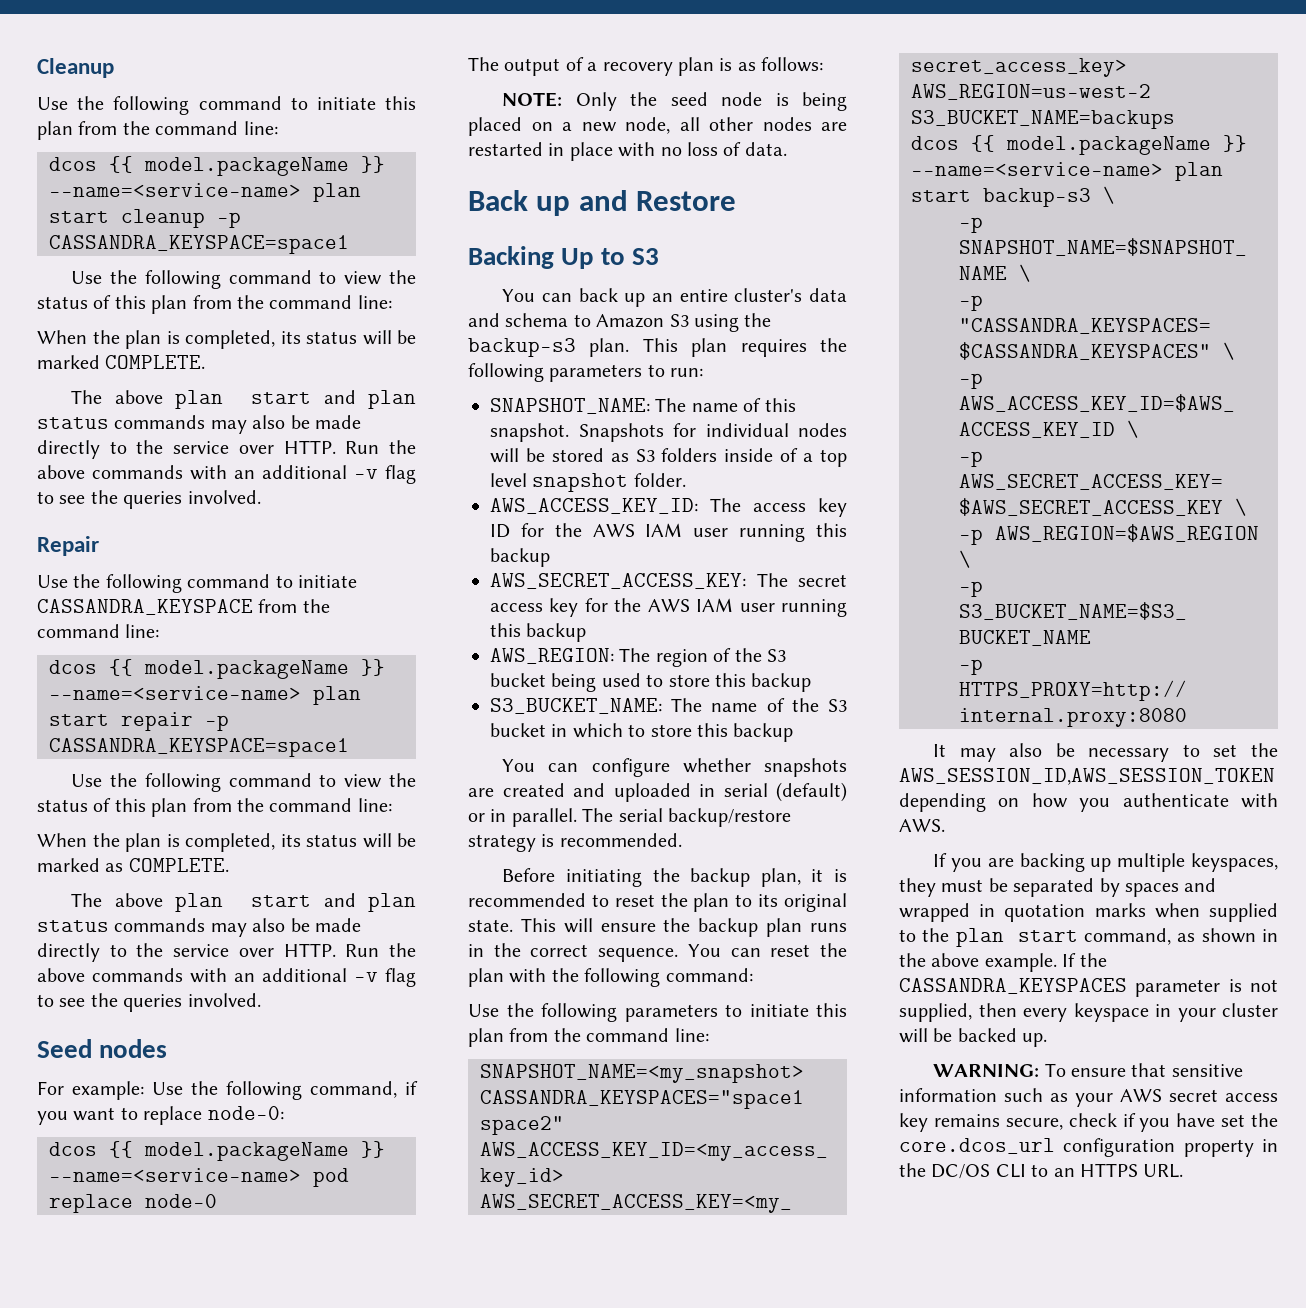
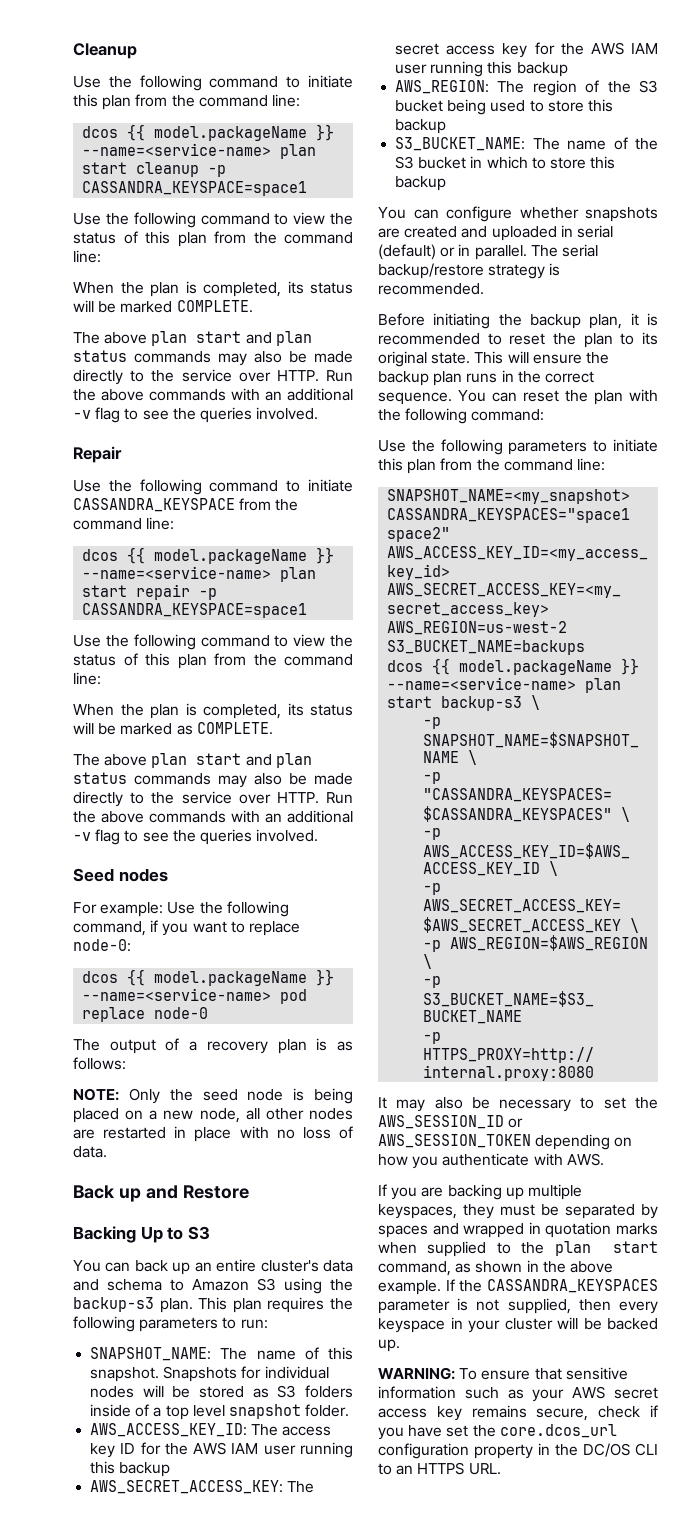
- It may also be necessary to set the AWS_SESSION_ID,AWS_SESSION_TOKEN depending on how you authenticate with AWS.
+ It may also be necessary to set the AWS_SESSION_ID or AWS_SESSION_TOKEN depending on how you authenticate with AWS.

